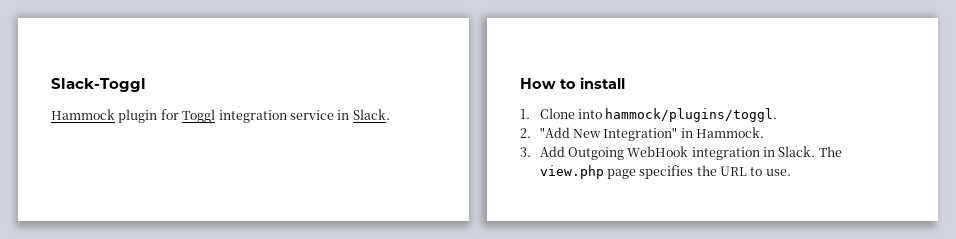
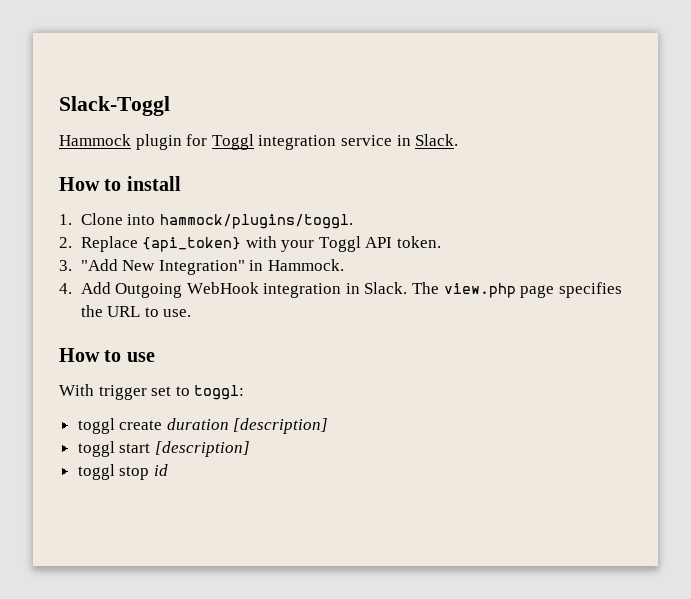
- 2. "Add New Integration" in Hammock.
+ 2. Replace {api_token} with your Toggl API token.
+ 3. "Add New Integration" in Hammock.
- 3. Add Outgoing WebHook integration in Slack.
+ 4. Add Outgoing WebHook integration in Slack.
+ How to use
+ With trigger set to toggl:
+ toggl create duration [description]
+ toggl start [description]
+ toggl stop id

